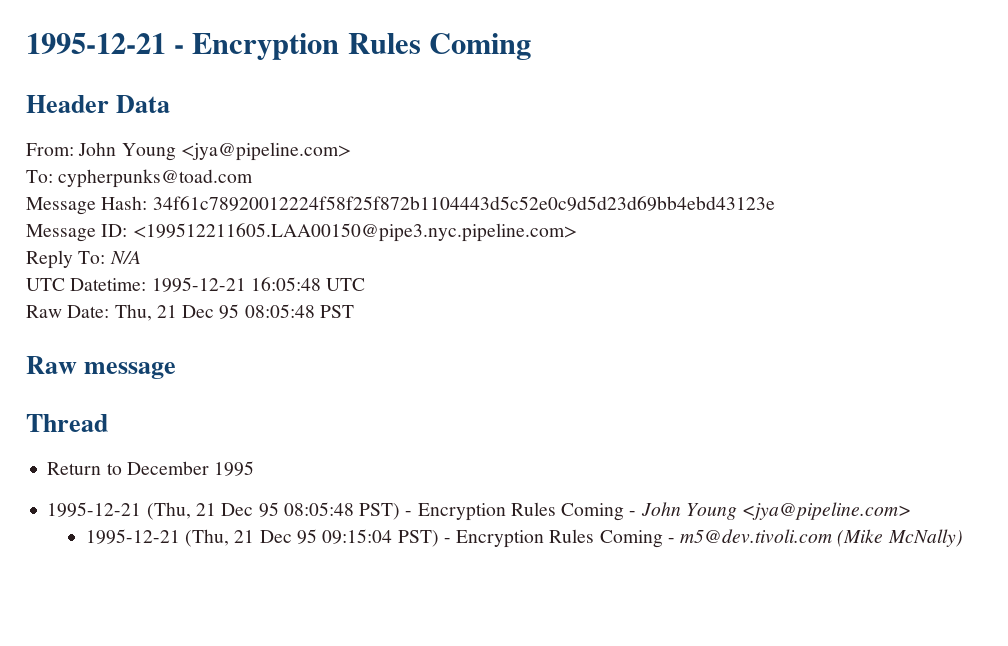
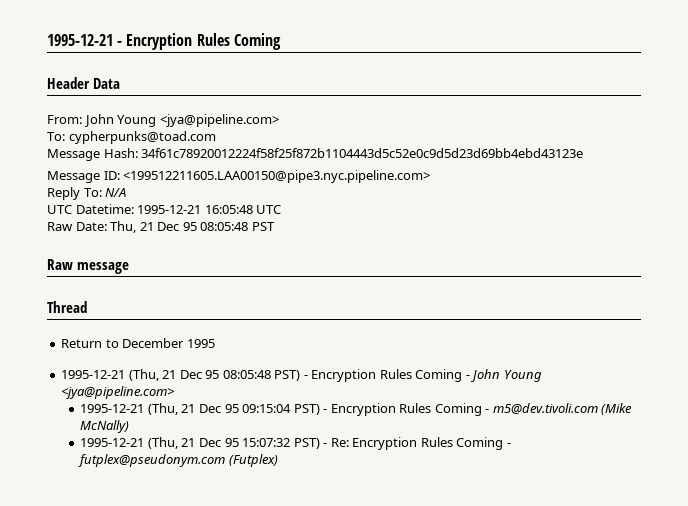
+ 1995-12-21 (Thu, 21 Dec 95 15:07:32 PST) - Re: Encryption Rules Coming - futplex@pseudonym.com (Futplex)

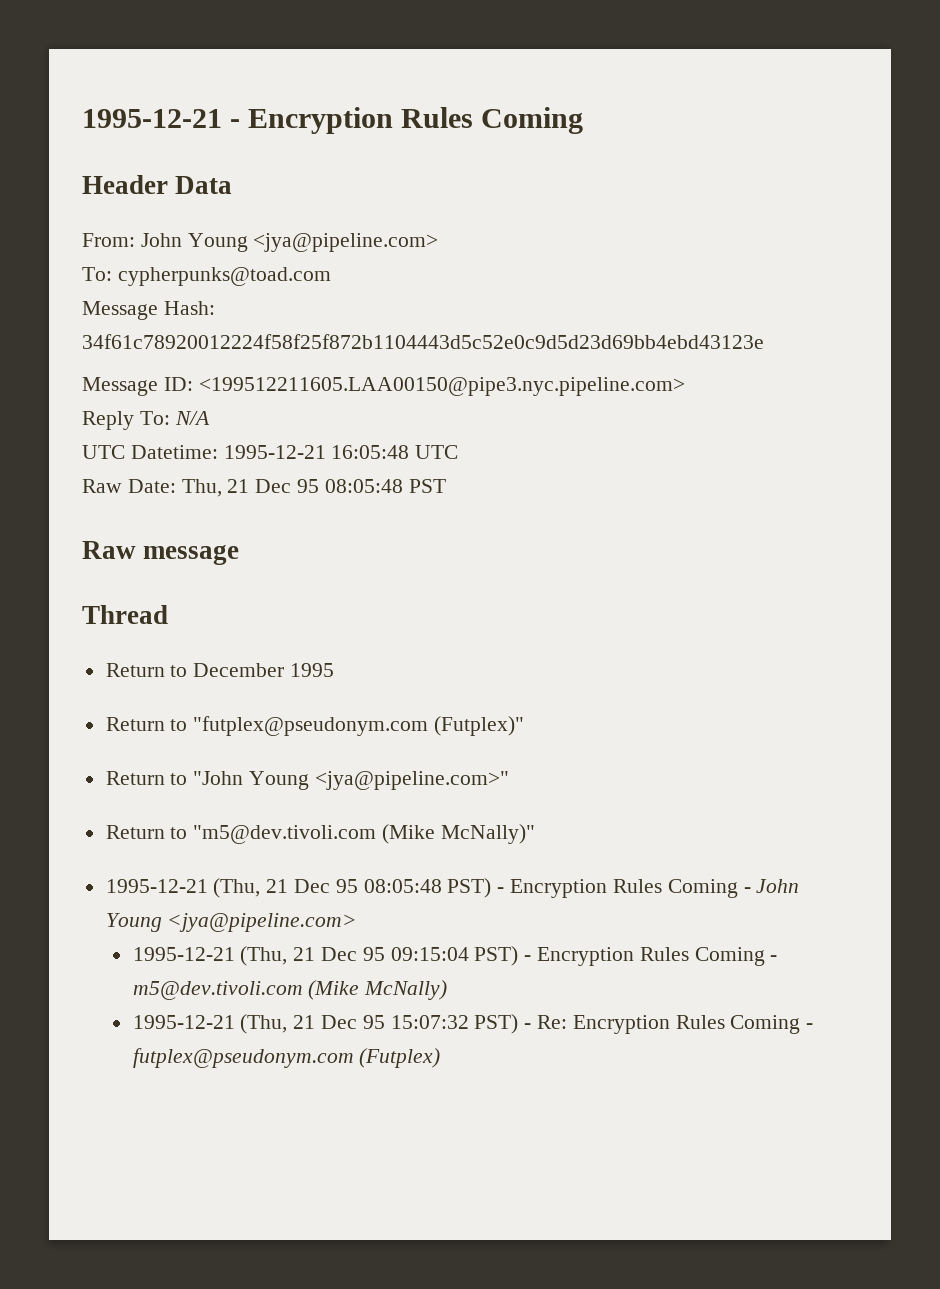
+ Return to "futplex@pseudonym.com (Futplex)"
+ Return to "John Young <jya@pipeline.com>"
+ Return to "m5@dev.tivoli.com (Mike McNally)"

